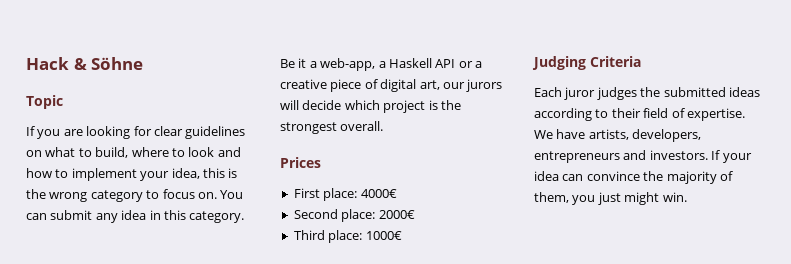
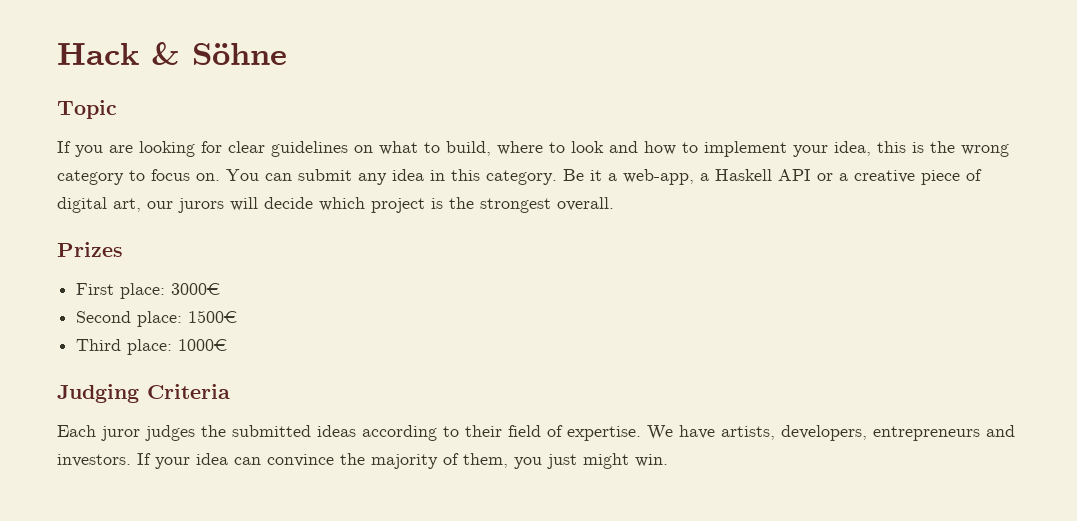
- Prices
+ Prizes
- First place: 4000€
+ First place: 3000€
- Second place: 2000€
+ Second place: 1500€

